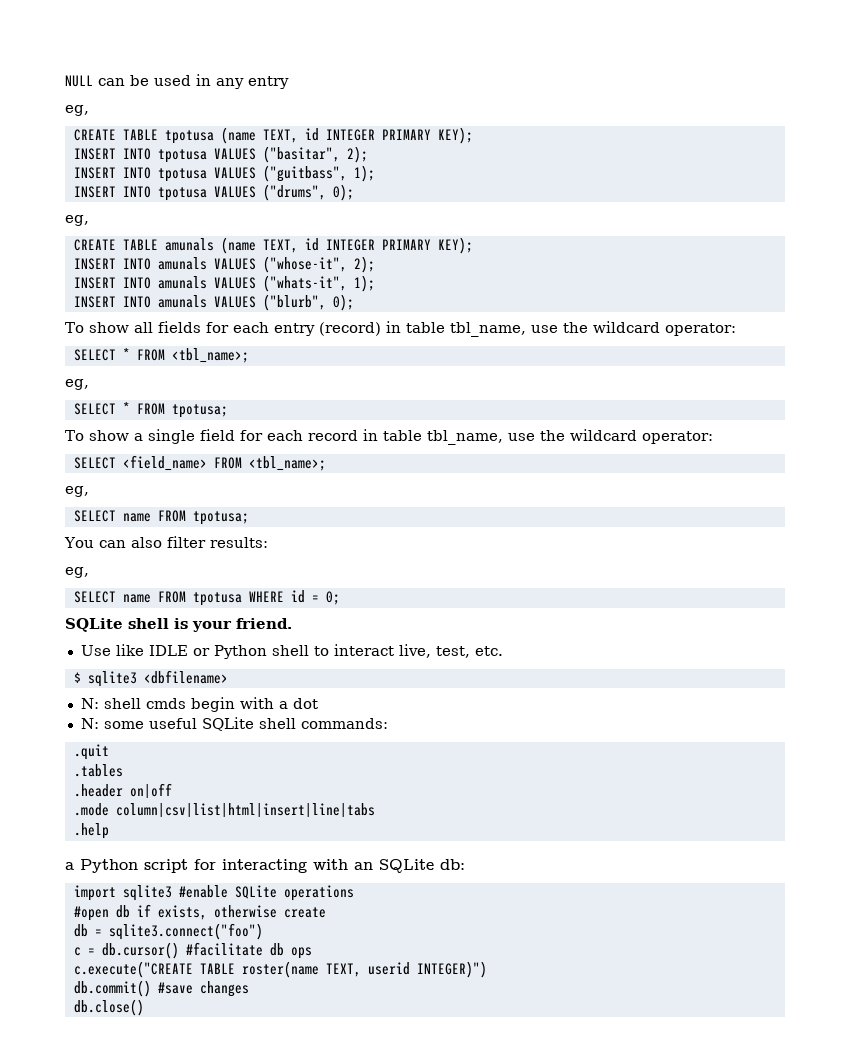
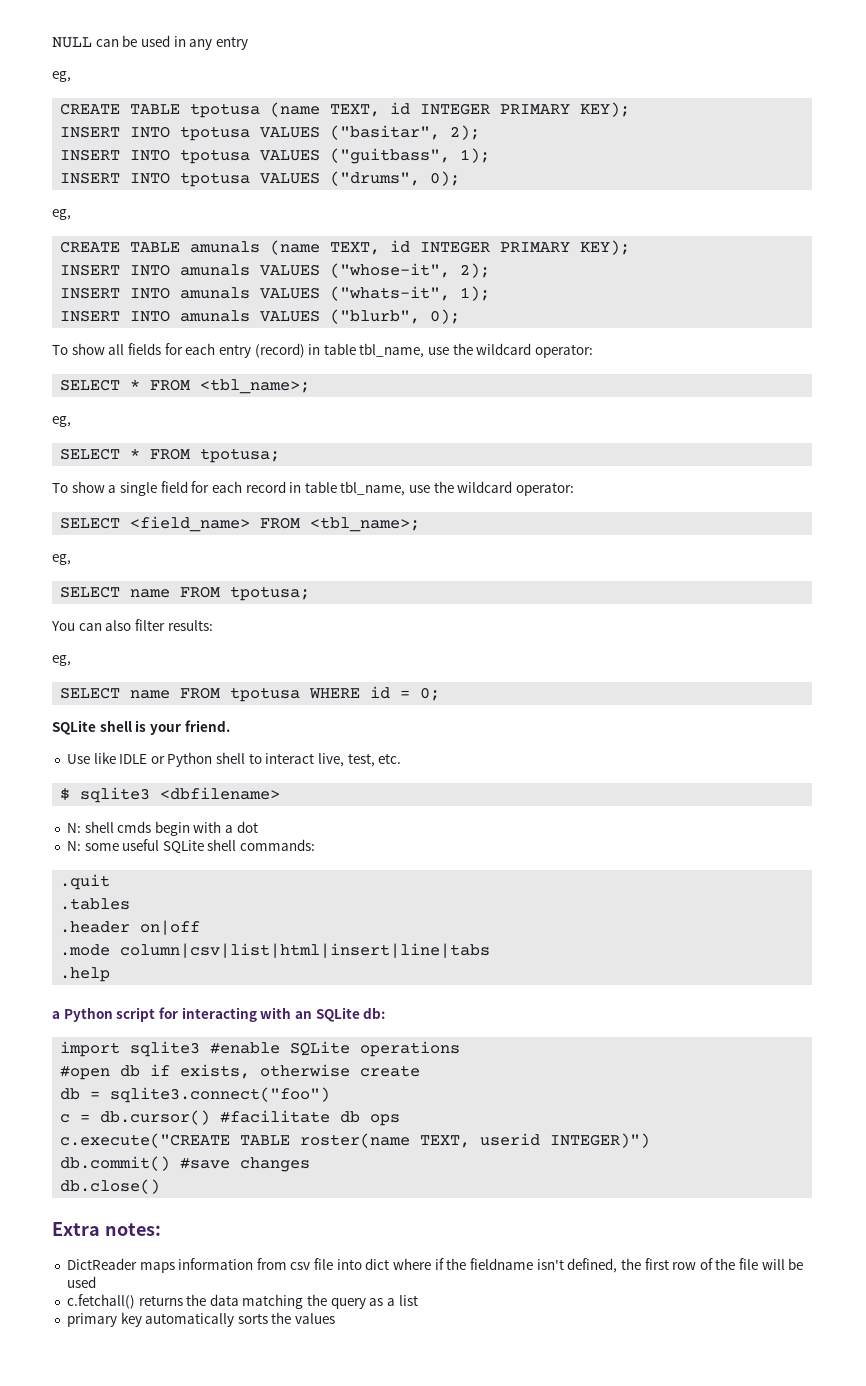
+ Extra notes:
+ DictReader maps information from csv file into dict where if the fieldname isn't defined, the first row of the file will be used
+ c.fetchall() returns the data matching the query as a list
+ primary key automatically sorts the values

